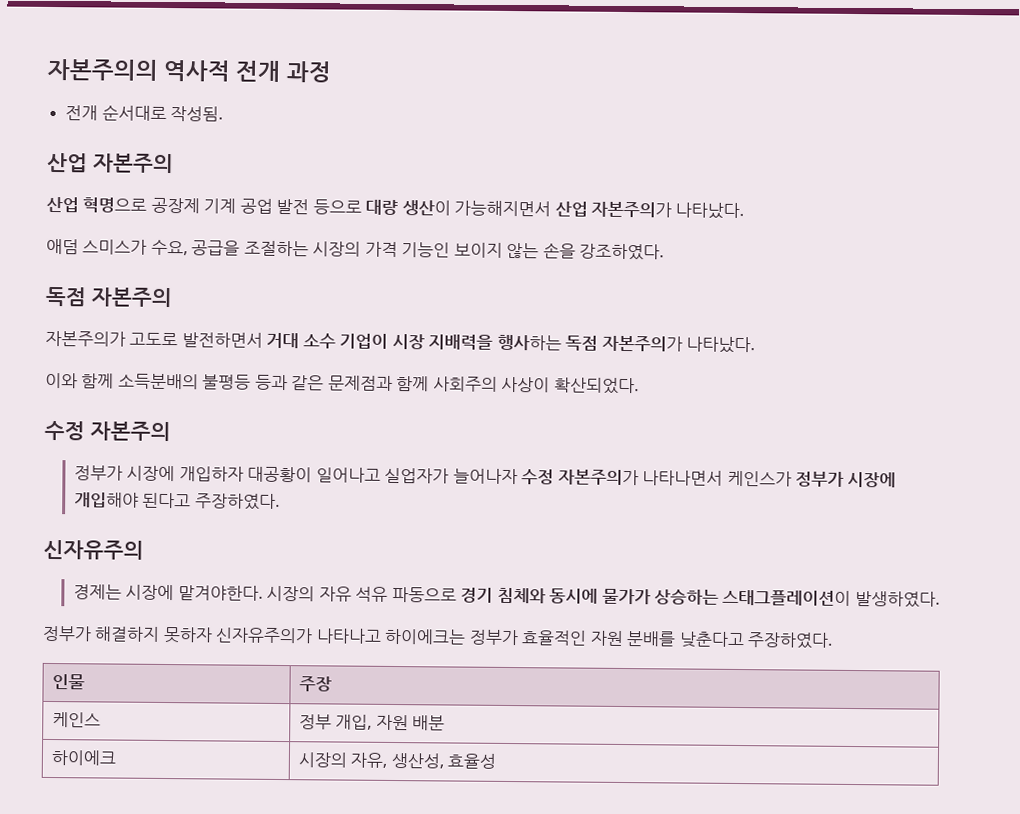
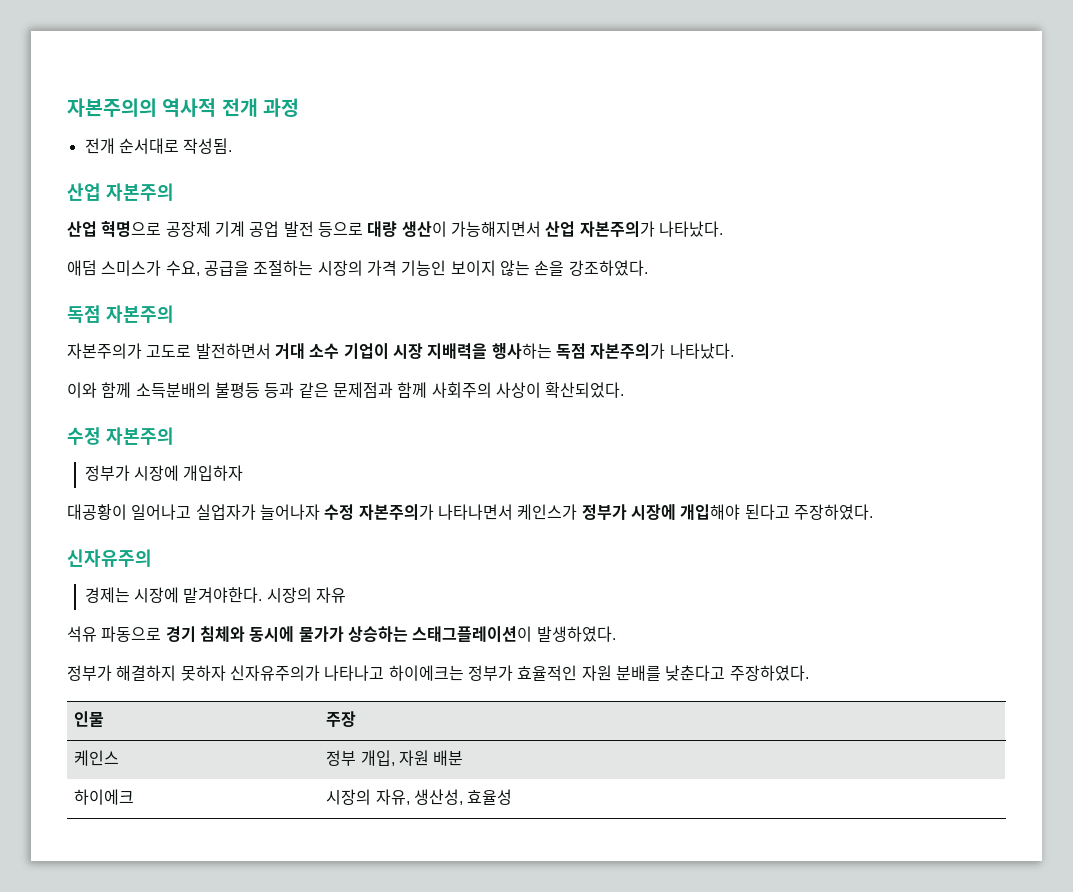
- 정부가 시장에 개입하자 대공황이 일어나고 실업자가 늘어나자 수정 자본주의가 나타나면서 케인스가 정부가 시장에 개입해야 된다고 주장하였다.
+ 정부가 시장에 개입하자
+ 대공황이 일어나고 실업자가 늘어나자 수정 자본주의가 나타나면서 케인스가 정부가 시장에 개입해야 된다고 주장하였다.
- 시장의 자유 석유 파동으로 경기 침체와 동시에 물가가 상승하는 스태그플레이션이 발생하였다.
+ 시장의 자유
+ 석유 파동으로 경기 침체와 동시에 물가가 상승하는 스태그플레이션이 발생하였다.

